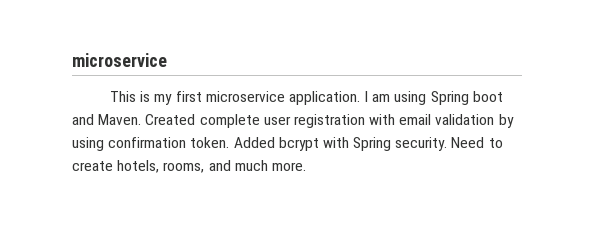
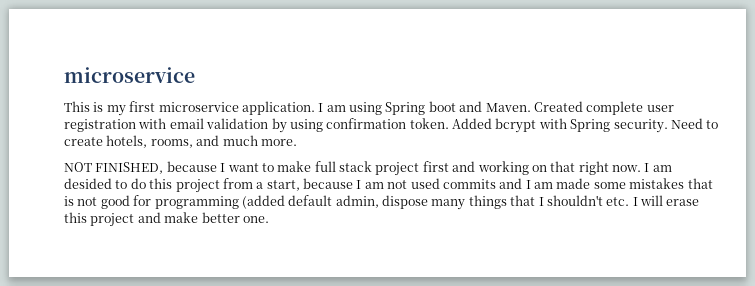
+ NOT FINISHED, because I want to make full stack project first and working on that right now. I am desided to do this project from a start, because I am not used commits and I am made some mistakes that is not good for programming (added default admin, dispose many things that I shouldn't etc. I will erase this project and make better one.

